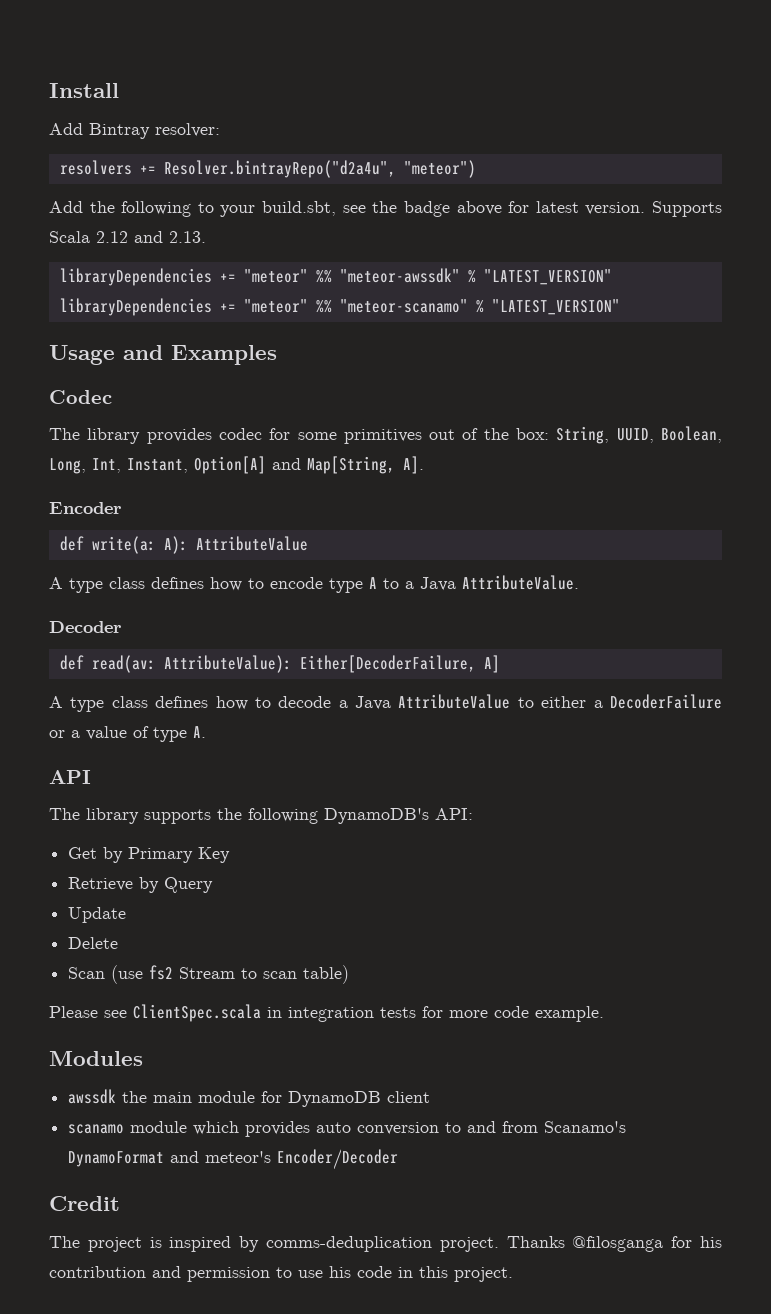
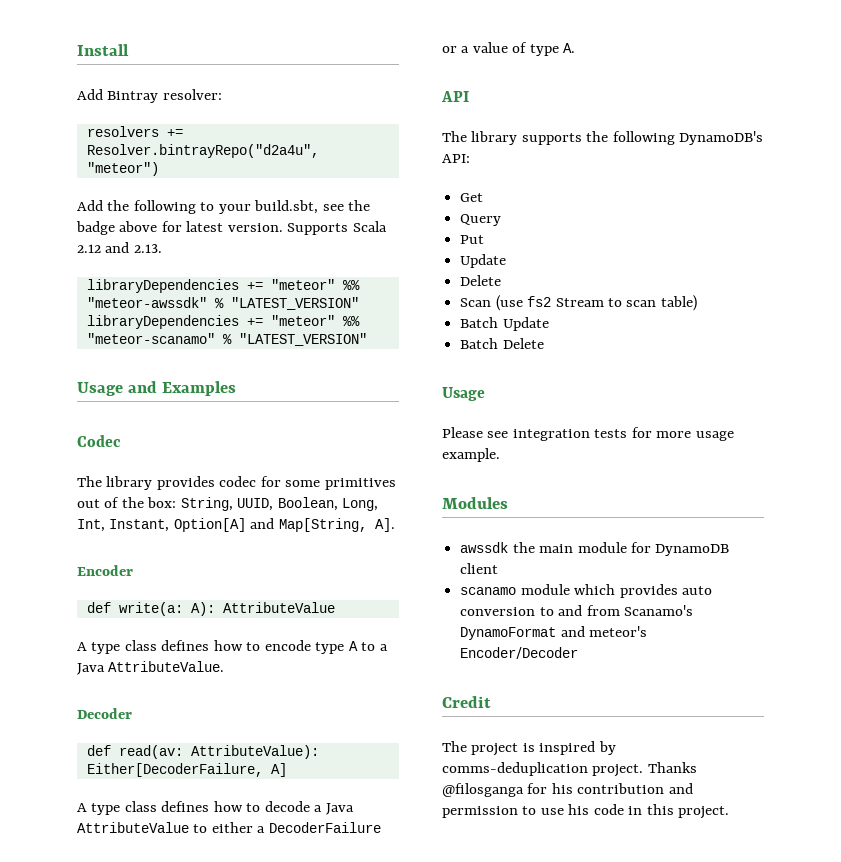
- Get by Primary Key
- Retrieve by Query
+ Get
+ Query
+ Put
+ Batch Update
+ Batch Delete
+ Usage
- Please see ClientSpec.scala in integration tests for more code example.
+ Please see integration tests for more usage example.

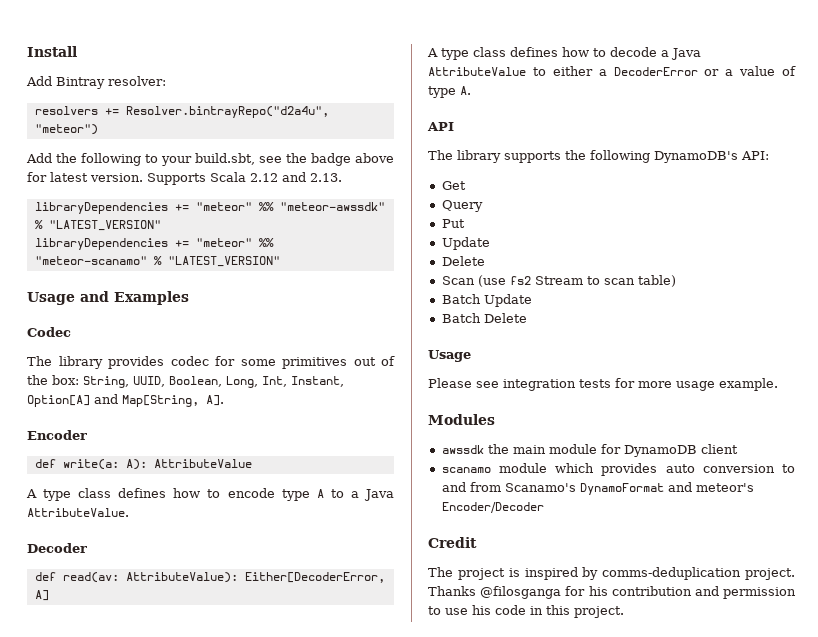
- def read(av: AttributeValue): Either[DecoderFailure, A]
+ def read(av: AttributeValue): Either[DecoderError, A]
- A type class defines how to decode a Java AttributeValue to either a DecoderFailure or a value of type A.
+ A type class defines how to decode a Java AttributeValue to either a DecoderError or a value of type A.

